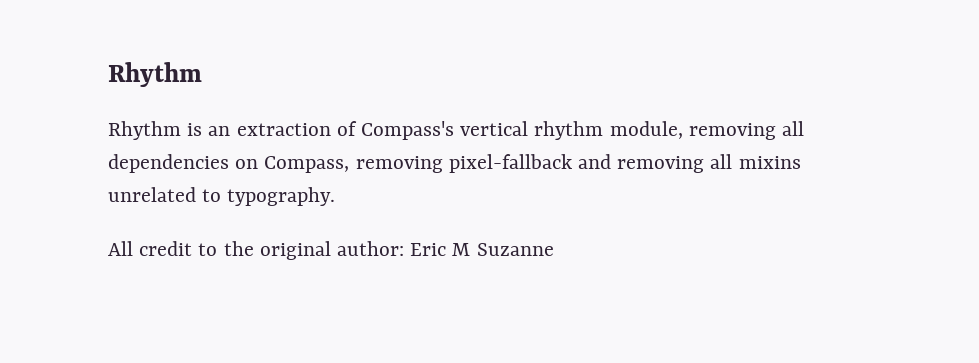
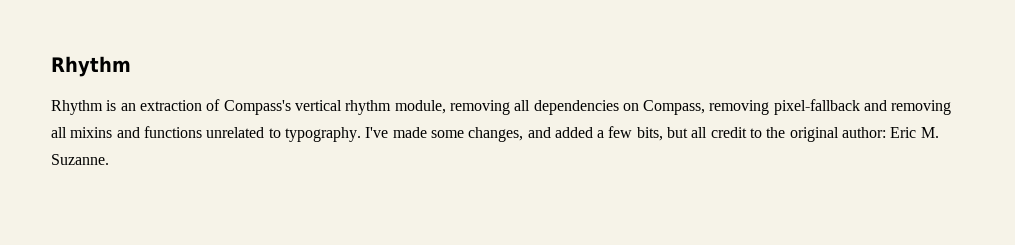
- Rhythm is an extraction of Compass's vertical rhythm module, removing all dependencies on Compass, removing pixel-fallback and removing all mixins unrelated to typography.
- All credit to the original author: Eric M Suzanne
+ Rhythm is an extraction of Compass's vertical rhythm module, removing all dependencies on Compass, removing pixel-fallback and removing all mixins and functions unrelated to typography. I've made some changes, and added a few bits, but all credit to the original author: Eric M. Suzanne.

